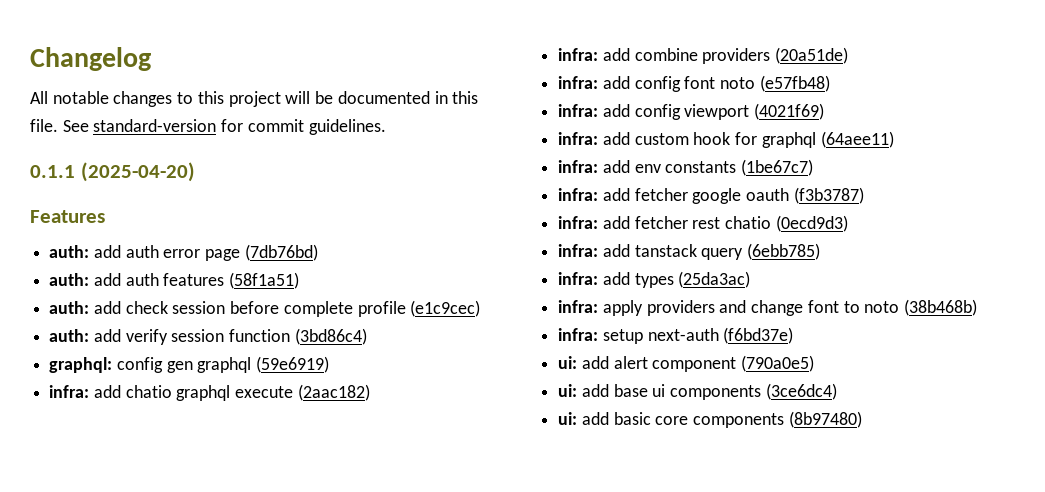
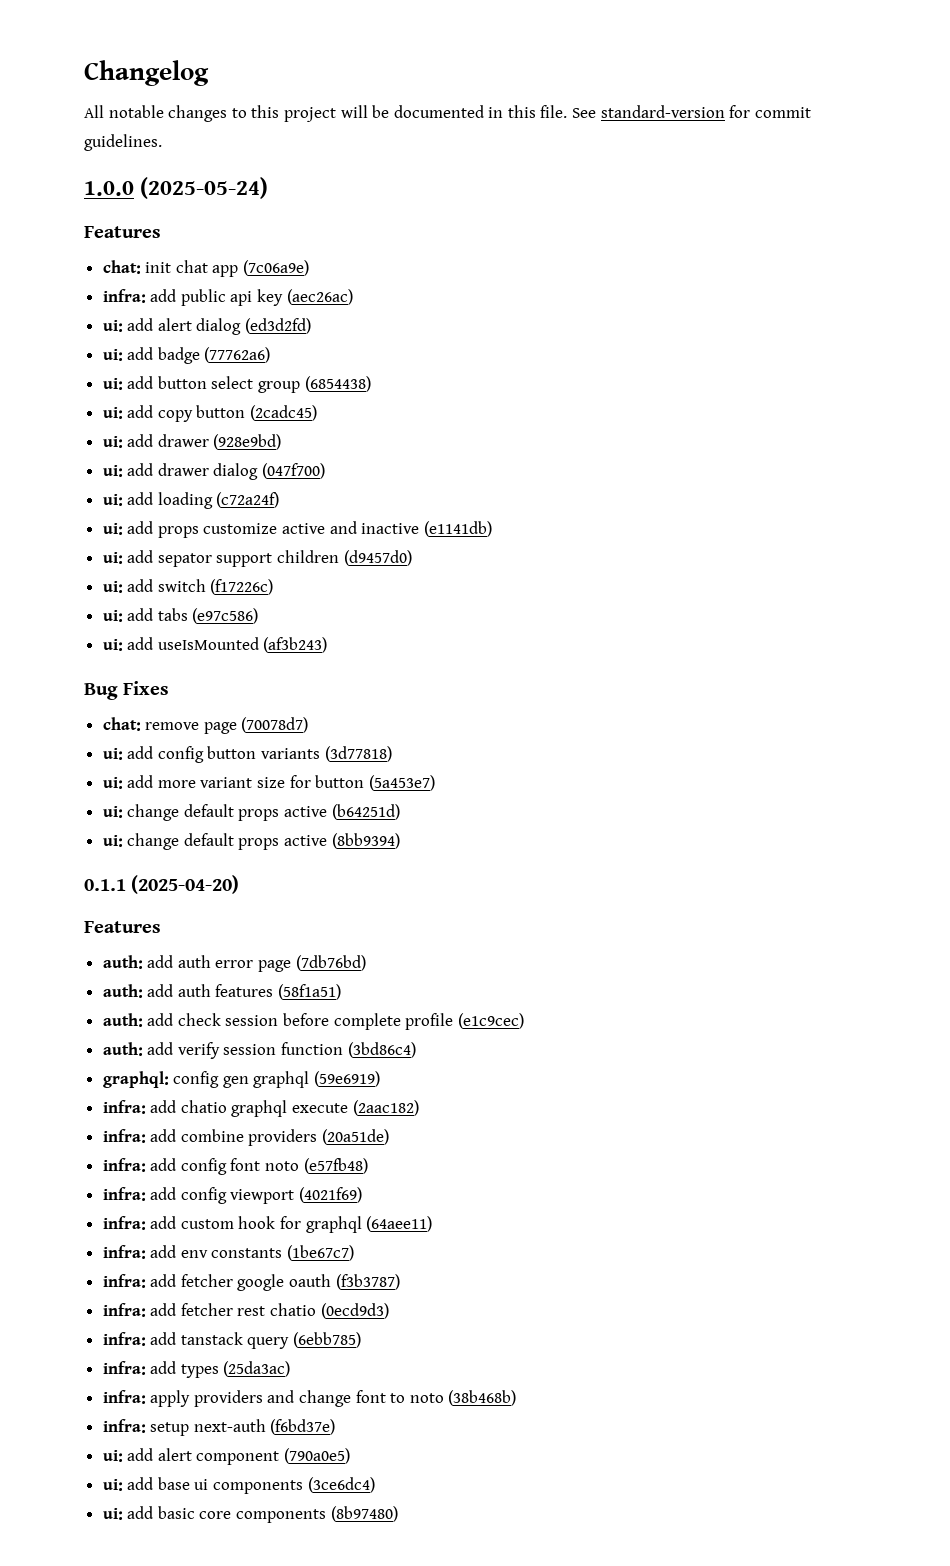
+ 1.0.0 (2025-05-24)
+ Features
+ chat: init chat app (7c06a9e)
+ infra: add public api key (aec26ac)
+ ui: add alert dialog (ed3d2fd)
+ ui: add badge (77762a6)
+ ui: add button select group (6854438)
+ ui: add copy button (2cadc45)
+ ui: add drawer (928e9bd)
+ ui: add drawer dialog (047f700)
+ ui: add loading (c72a24f)
+ ui: add props customize active and inactive (e1141db)
+ ui: add sepator support children (d9457d0)
+ ui: add switch (f17226c)
+ ui: add tabs (e97c586)
+ ui: add useIsMounted (af3b243)
+ Bug Fixes
+ chat: remove page (70078d7)
+ ui: add config button variants (3d77818)
+ ui: add more variant size for button (5a453e7)
+ ui: change default props active (b64251d)
+ ui: change default props active (8bb9394)

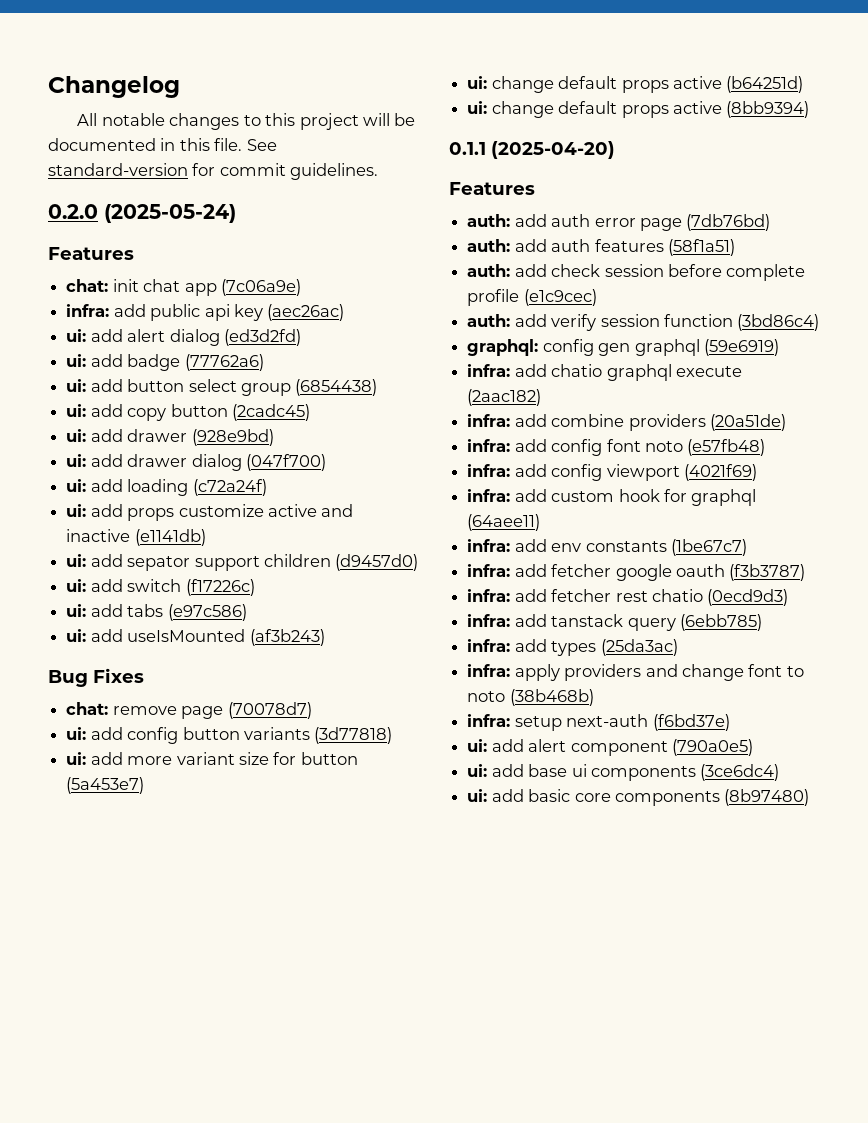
- 1.0.0 (2025-05-24)
+ 0.2.0 (2025-05-24)

